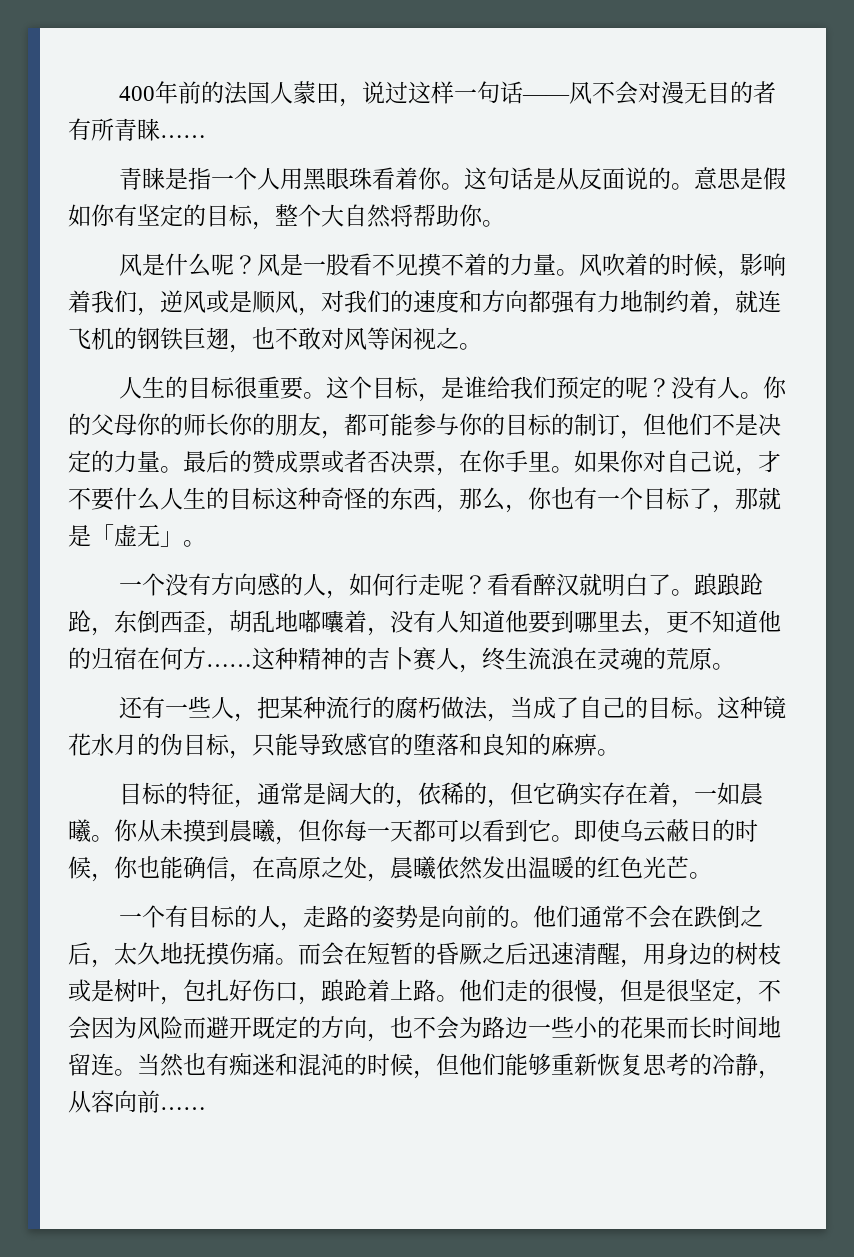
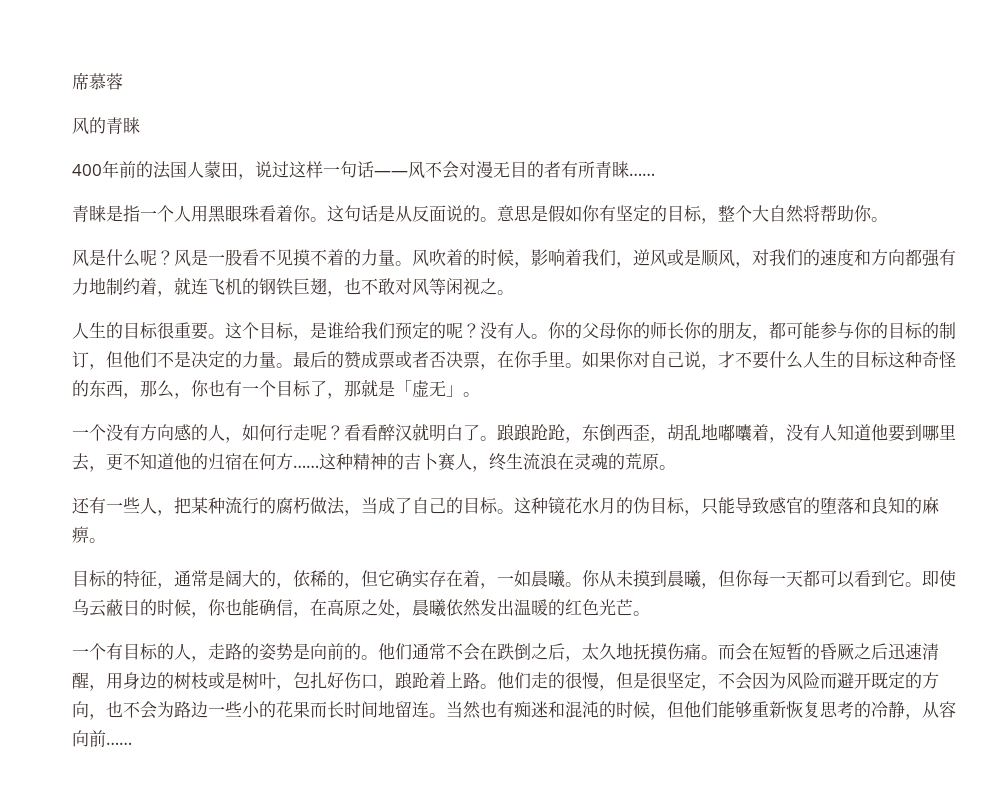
+ 席慕蓉
+ 风的青睐

